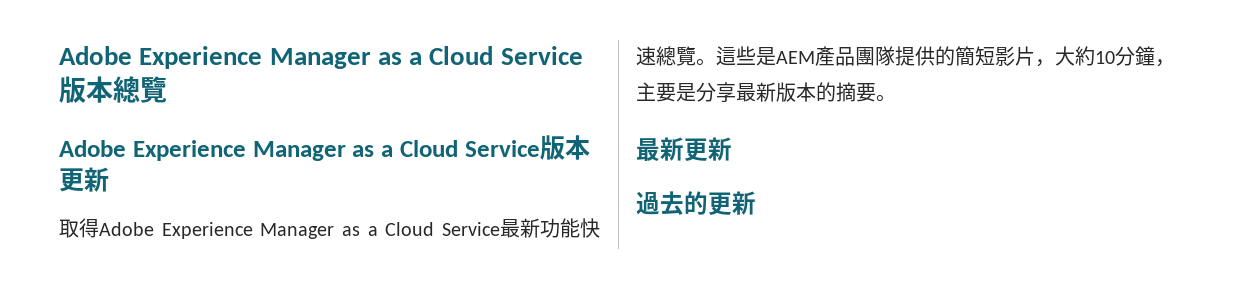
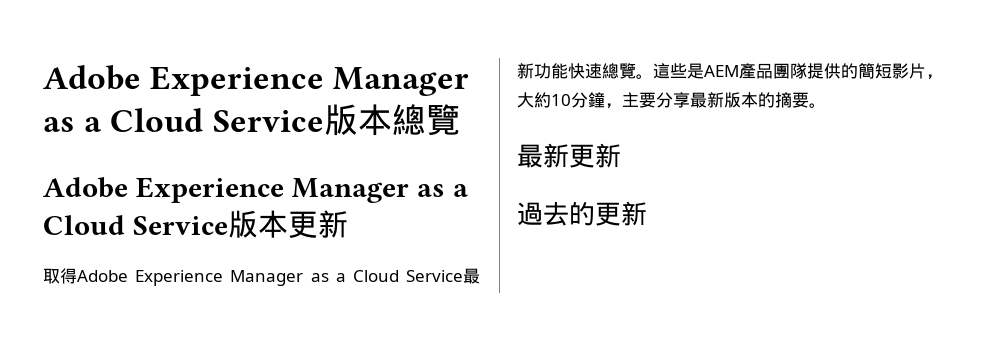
- 這些是AEM產品團隊提供的簡短影片，大約10分鐘，主要是分享最新版本的摘要。
+ 這些是AEM產品團隊提供的簡短影片，大約10分鐘，主要分享最新版本的摘要。

